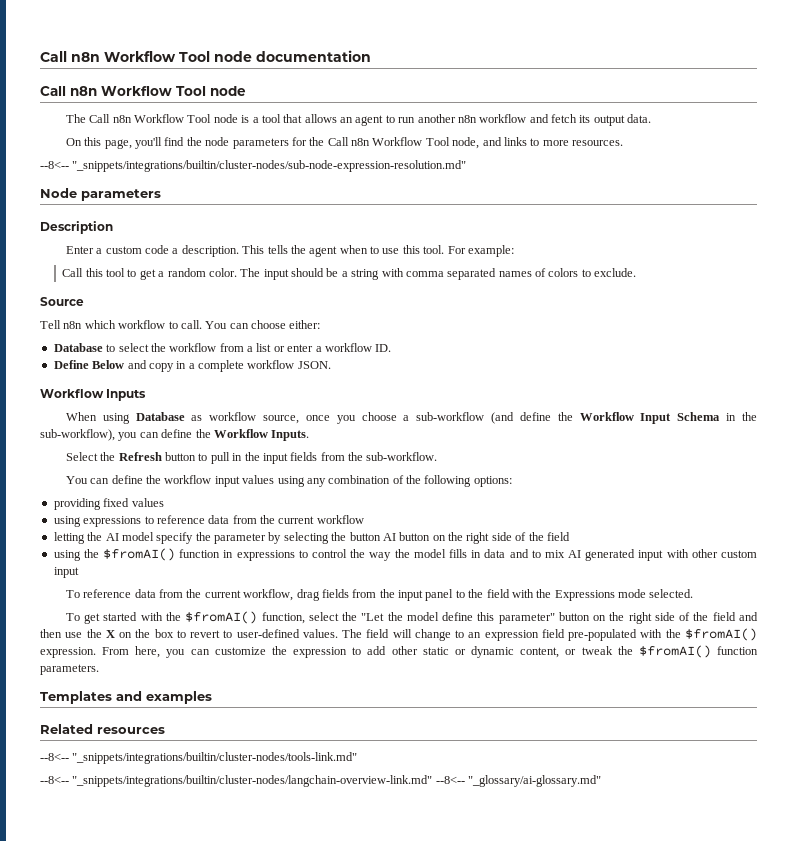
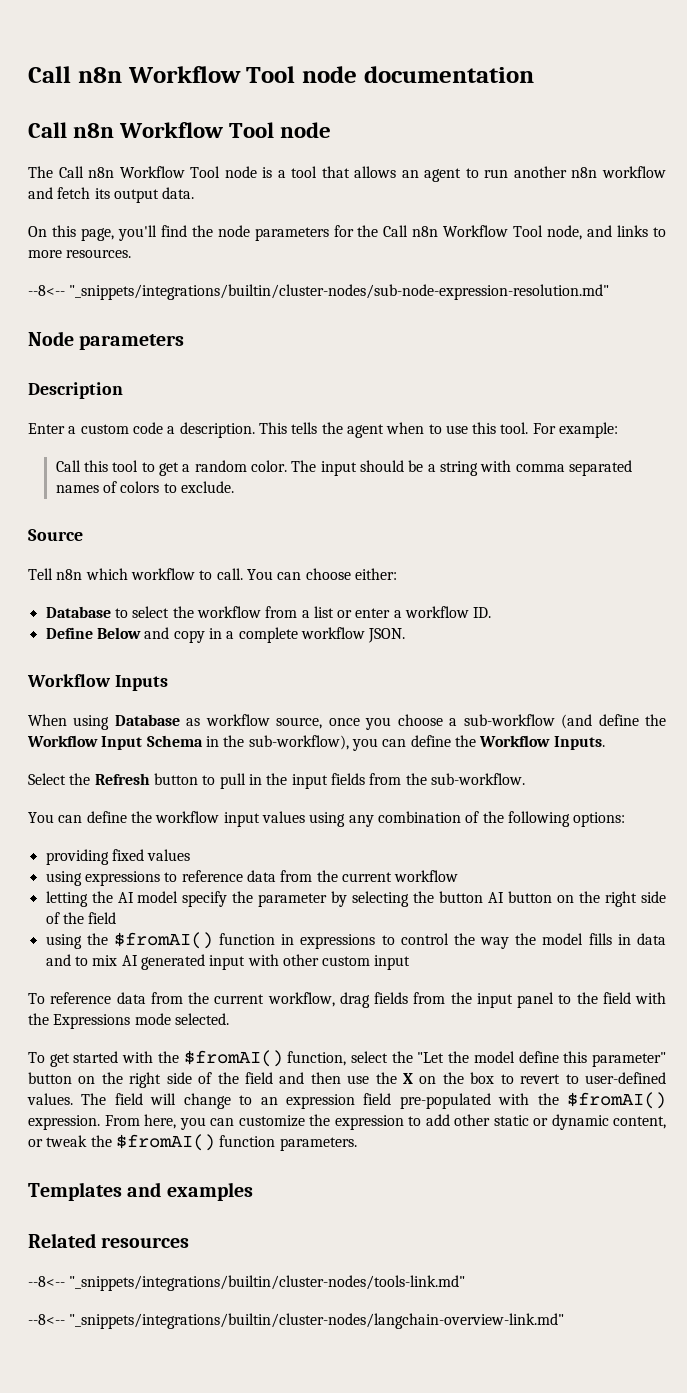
- --8<-- "_snippets/integrations/builtin/cluster-nodes/langchain-overview-link.md" --8<-- "_glossary/ai-glossary.md"
+ --8<-- "_snippets/integrations/builtin/cluster-nodes/langchain-overview-link.md"

